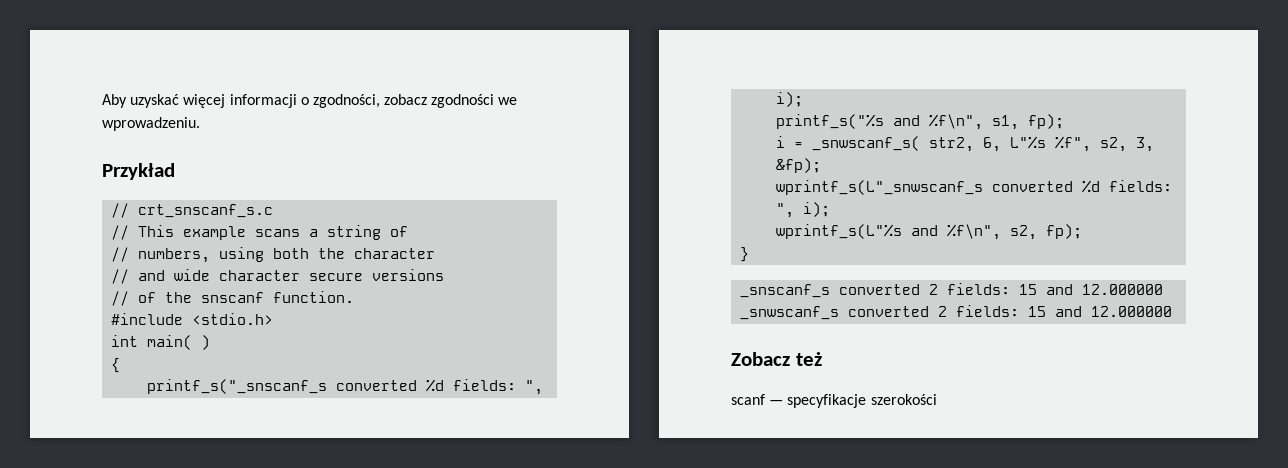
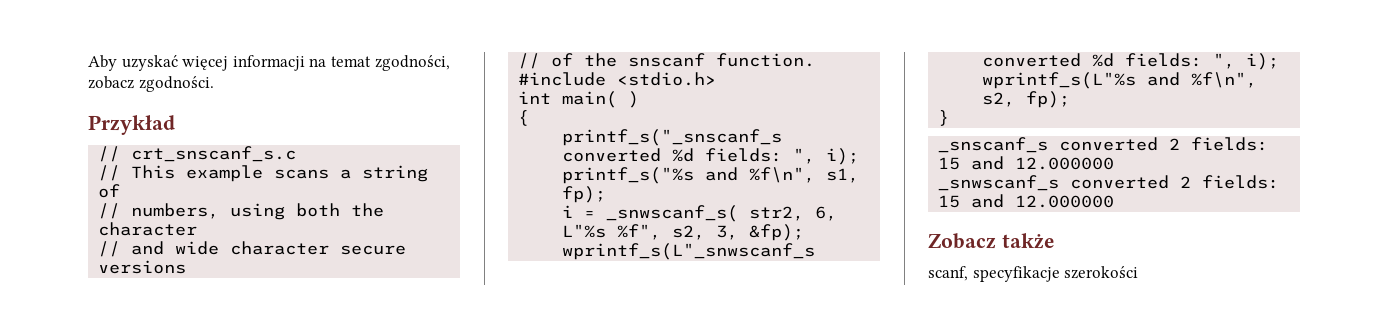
- Aby uzyskać więcej informacji o zgodności, zobacz zgodności we wprowadzeniu.
+ Aby uzyskać więcej informacji na temat zgodności, zobacz zgodności.
- Zobacz też
- scanf — specyfikacje szerokości
+ Zobacz także
+ scanf, specyfikacje szerokości

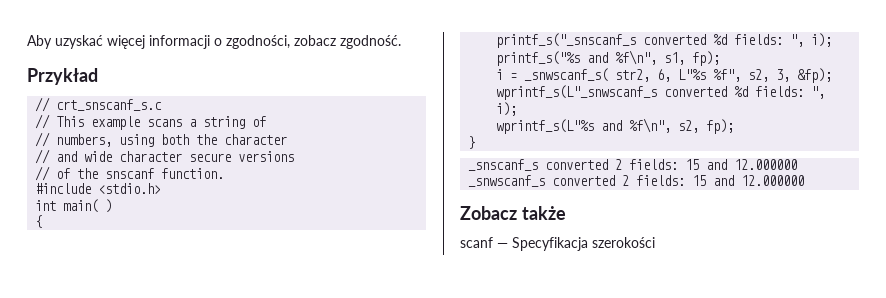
- Aby uzyskać więcej informacji na temat zgodności, zobacz zgodności.
+ Aby uzyskać więcej informacji o zgodności, zobacz zgodność.
- scanf, specyfikacje szerokości
+ scanf — Specyfikacja szerokości

